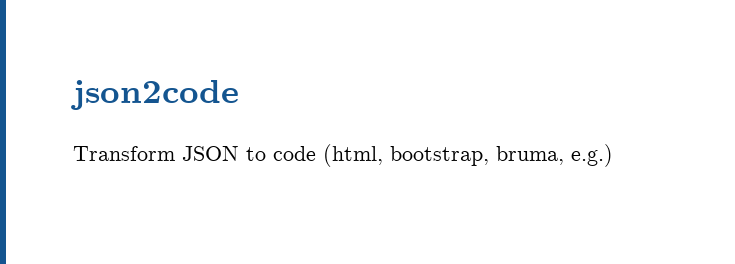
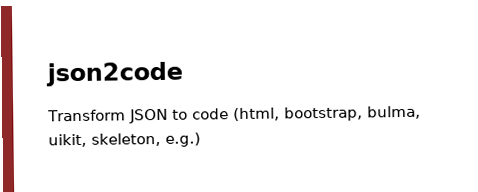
- Transform JSON to code (html, bootstrap, bruma, e.g.)
+ Transform JSON to code (html, bootstrap, bulma, uikit, skeleton, e.g.)

